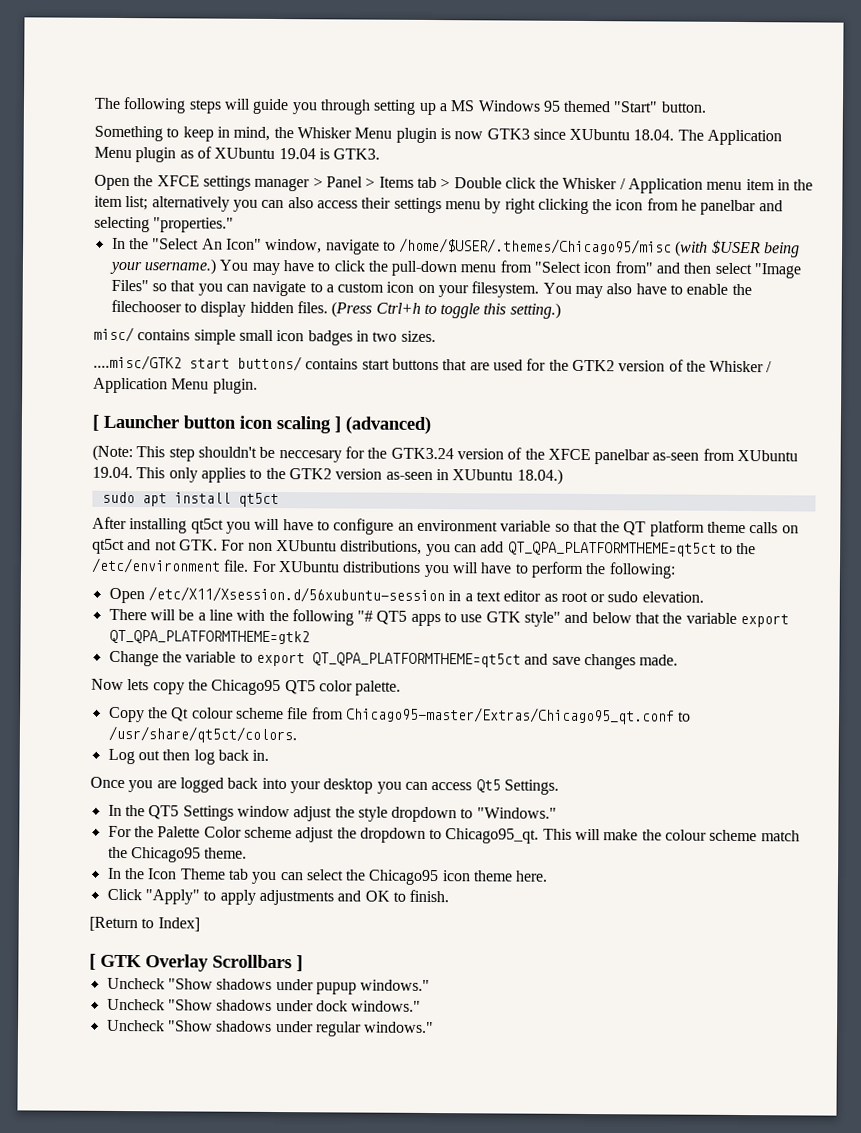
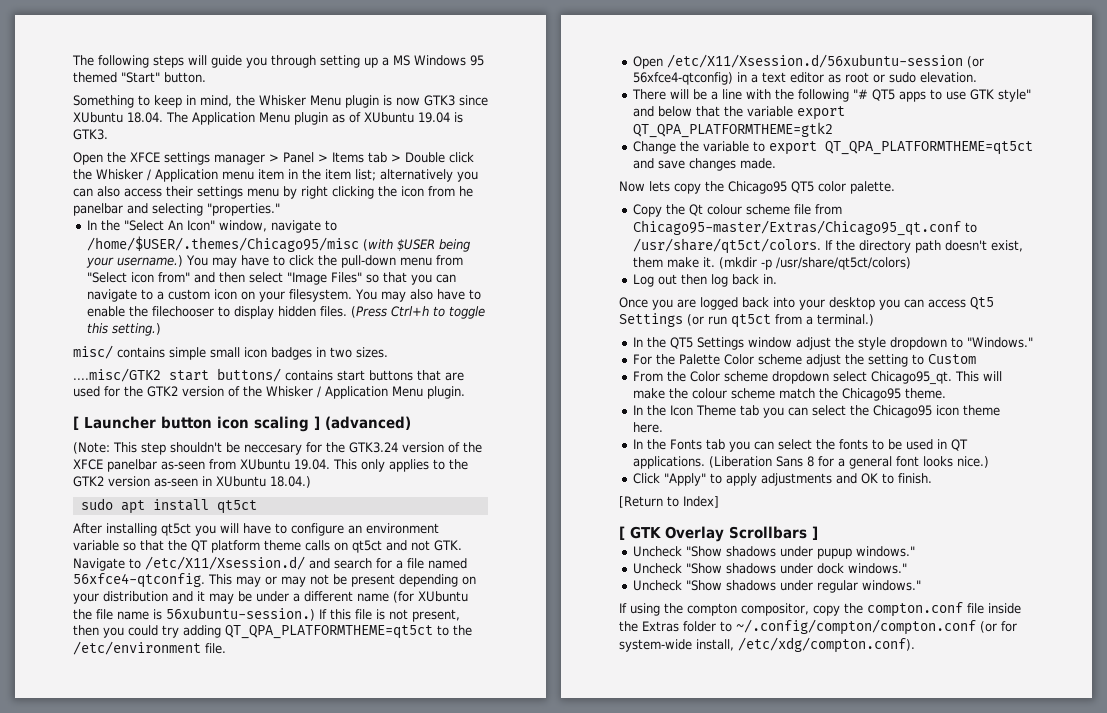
- After installing qt5ct you will have to configure an environment variable so that the QT platform theme calls on qt5ct and not GTK. For non XUbuntu distributions, you can add QT_QPA_PLATFORMTHEME=qt5ct to the /etc/environment file. For XUbuntu distributions you will have to perform the following:
+ After installing qt5ct you will have to configure an environment variable so that the QT platform theme calls on qt5ct and not GTK. Navigate to /etc/X11/Xsession.d/ and search for a file named 56xfce4-qtconfig. This may or may not be present depending on your distribution and it may be under a different name (for XUbuntu the file name is 56xubuntu-session.) If this file is not present, then you could try adding QT_QPA_PLATFORMTHEME=qt5ct to the /etc/environment file.
- Open /etc/X11/Xsession.d/56xubuntu-session in a text editor as root or sudo elevation.
+ Open /etc/X11/Xsession.d/56xubuntu-session (or 56xfce4-qtconfig) in a text editor as root or sudo elevation.
+ If the directory path doesn't exist, them make it. (mkdir -p /usr/share/qt5ct/colors)
- Once you are logged back into your desktop you can access Qt5 Settings.
+ Once you are logged back into your desktop you can access Qt5 Settings (or run qt5ct from a terminal.)
- For the Palette Color scheme adjust the dropdown to Chicago95_qt.
+ For the Palette Color scheme adjust the setting to Custom
+ From the Color scheme dropdown select Chicago95_qt.
+ In the Fonts tab you can select the fonts to be used in QT applications. (Liberation Sans 8 for a general font looks nice.)
+ If using the compton compositor, copy the compton.conf file inside the Extras folder to ~/.config/compton/compton.conf (or for system-wide install, /etc/xdg/compton.conf).

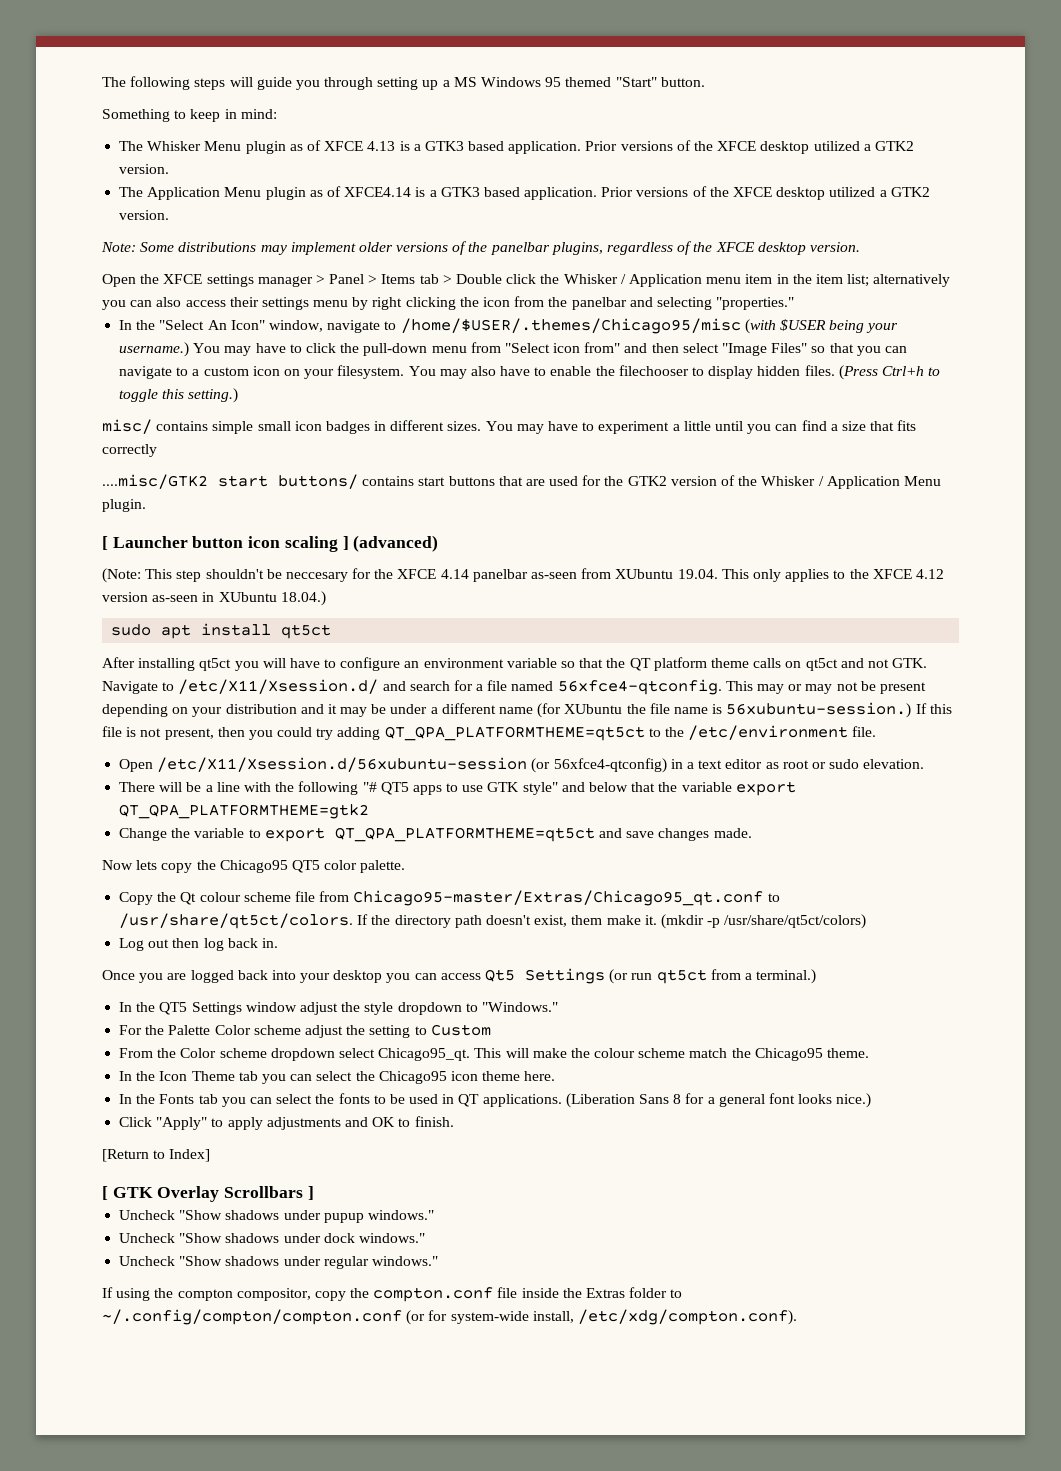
- Something to keep in mind, the Whisker Menu plugin is now GTK3 since XUbuntu 18.04. The Application Menu plugin as of XUbuntu 19.04 is GTK3.
+ Something to keep in mind:
+ The Whisker Menu plugin as of XFCE 4.13 is a GTK3 based application. Prior versions of the XFCE desktop utilized a GTK2 version.
+ The Application Menu plugin as of XFCE4.14 is a GTK3 based application. Prior versions of the XFCE desktop utilized a GTK2 version.
+ Note: Some distributions may implement older versions of the panelbar plugins, regardless of the XFCE desktop version.
- Open the XFCE settings manager > Panel > Items tab > Double click the Whisker / Application menu item in the item list; alternatively you can also access their settings menu by right clicking the icon from he panelbar and selecting "properties."
+ Open the XFCE settings manager > Panel > Items tab > Double click the Whisker / Application menu item in the item list; alternatively you can also access their settings menu by right clicking the icon from the panelbar and selecting "properties."
- misc/ contains simple small icon badges in two sizes.
+ misc/ contains simple small icon badges in different sizes. You may have to experiment a little until you can find a size that fits correctly
- (Note: This step shouldn't be neccesary for the GTK3.24 version of the XFCE panelbar as-seen from XUbuntu 19.04. This only applies to the GTK2 version as-seen in XUbuntu 18.04.)
+ (Note: This step shouldn't be neccesary for the XFCE 4.14 panelbar as-seen from XUbuntu 19.04. This only applies to the XFCE 4.12 version as-seen in XUbuntu 18.04.)

